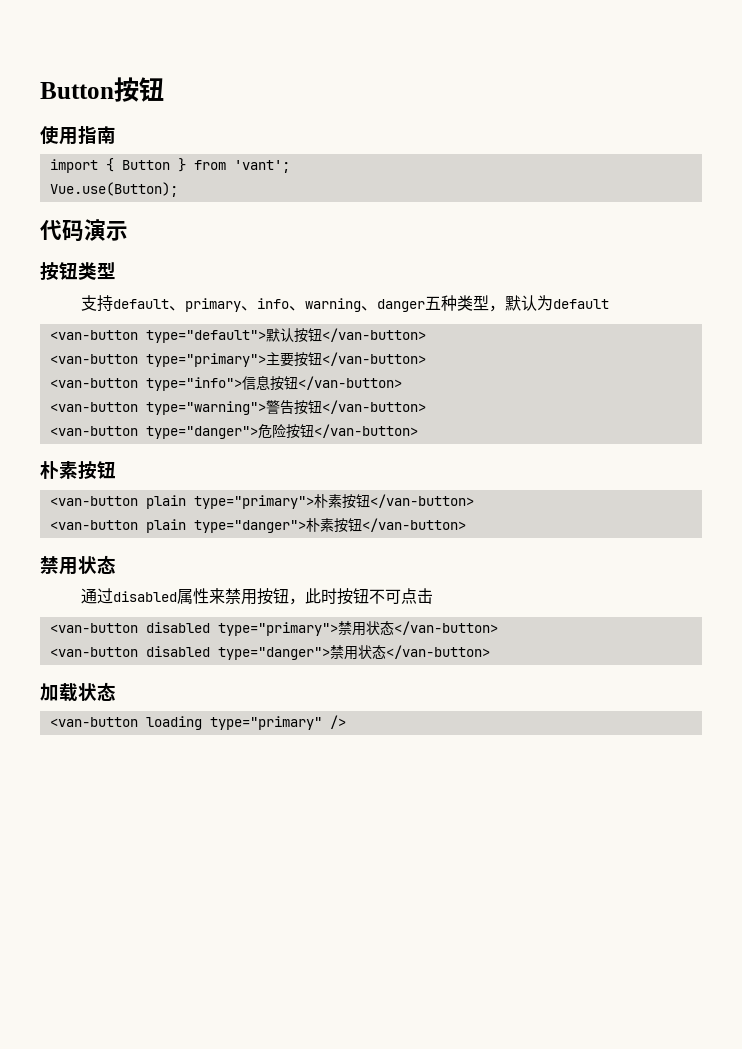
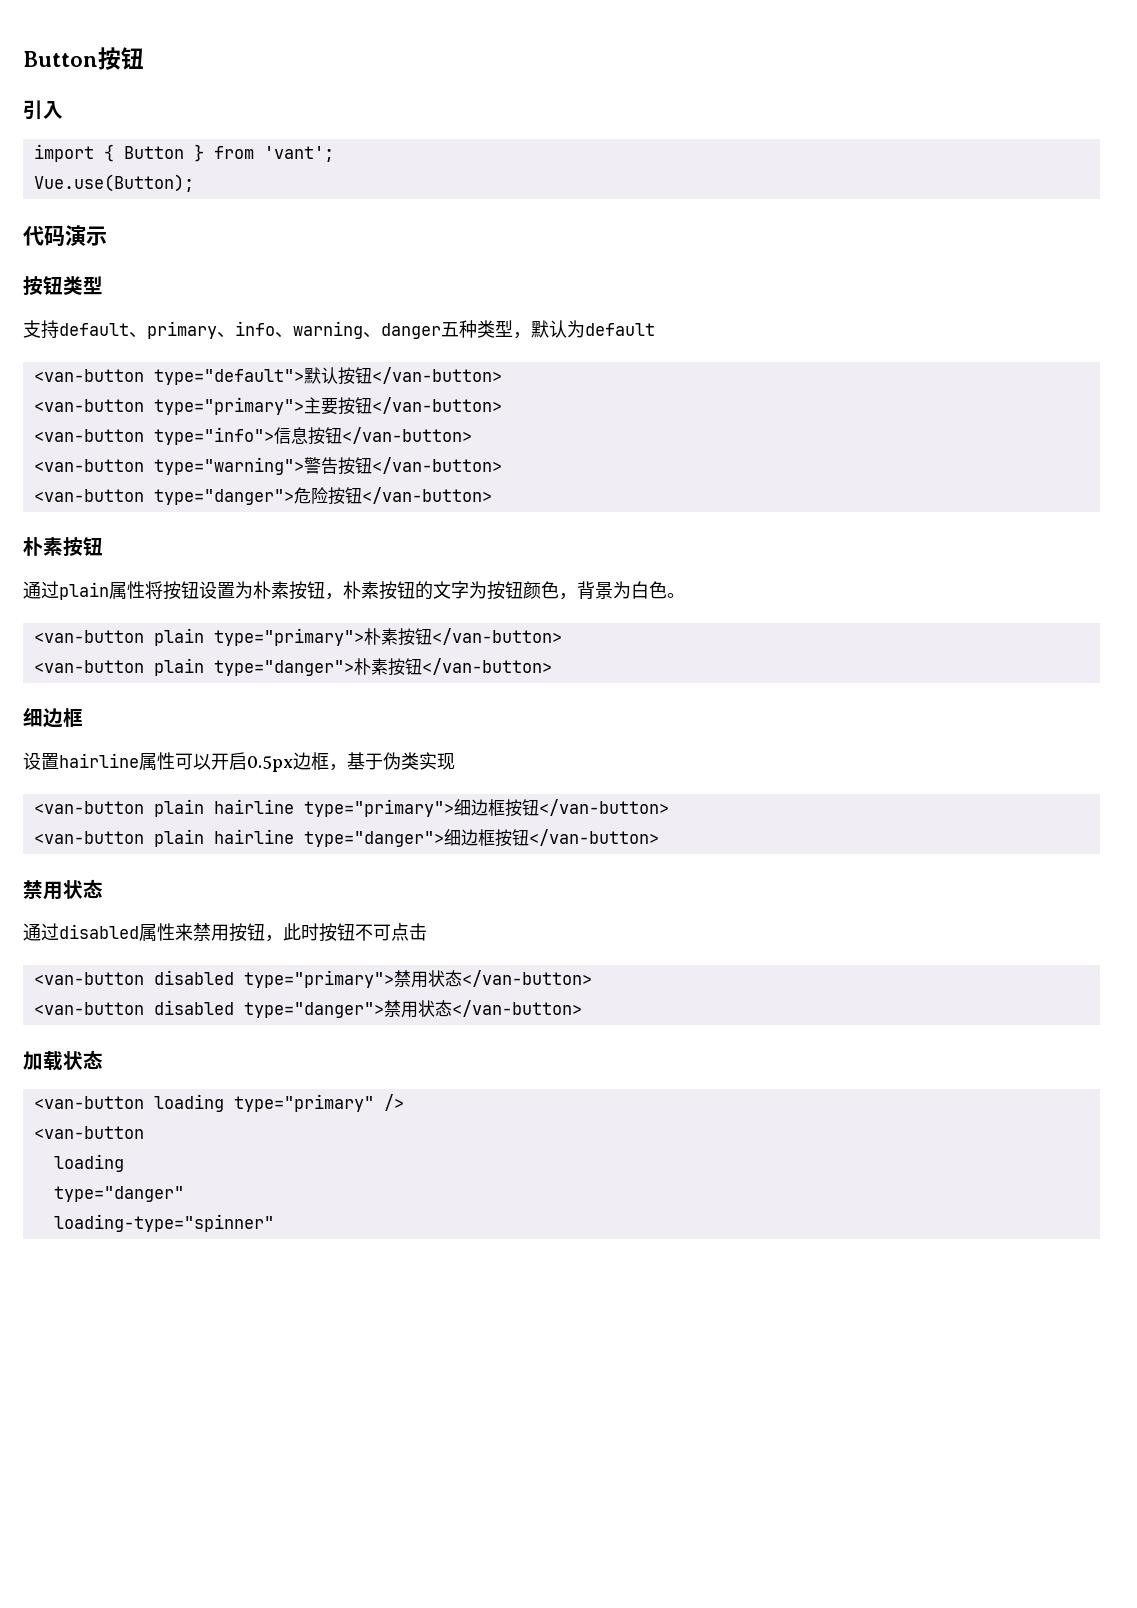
- 使用指南
+ 引入
+ 通过plain属性将按钮设置为朴素按钮，朴素按钮的文字为按钮颜色，背景为白色。
  <van-button plain type="danger">朴素按钮</van-button>
+ 细边框
+ 设置hairline属性可以开启0.5px边框，基于伪类实现
+ <van-button plain hairline type="primary">细边框按钮</van-button>
+ <van-button plain hairline type="danger">细边框按钮</van-button>
  <van-button loading type="primary" />
+ <van-button
+ loading
+ type="danger"
+ loading-type="spinner"

